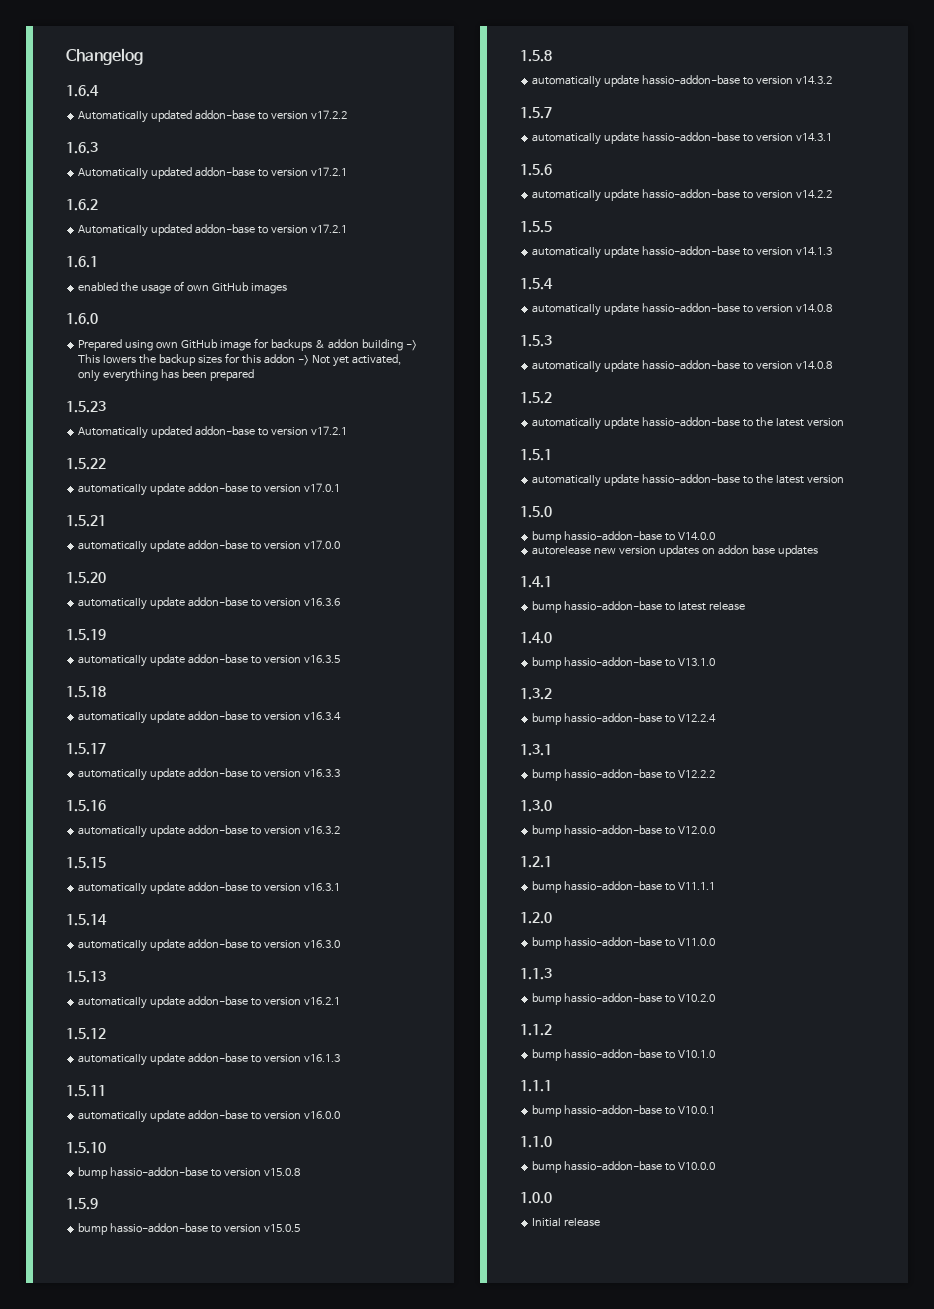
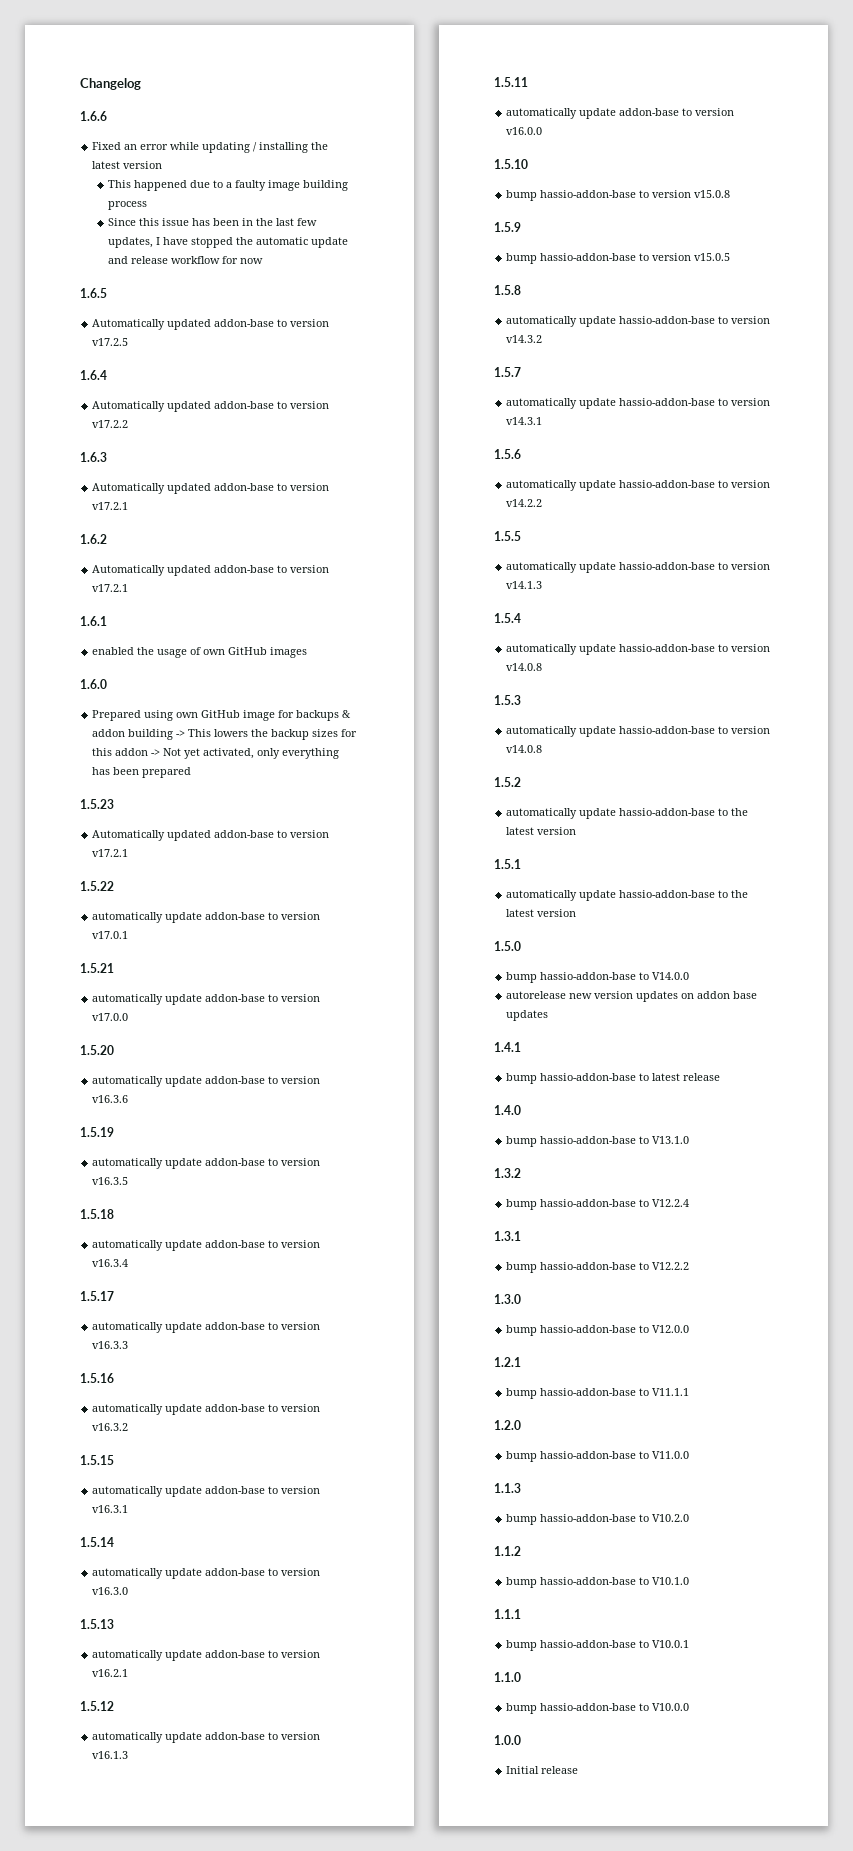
+ 1.6.6
+ Fixed an error while updating / installing the latest version
+ This happened due to a faulty image building process
+ Since this issue has been in the last few updates, I have stopped the automatic update and release workflow for now
+ 1.6.5
+ Automatically updated addon-base to version v17.2.5

